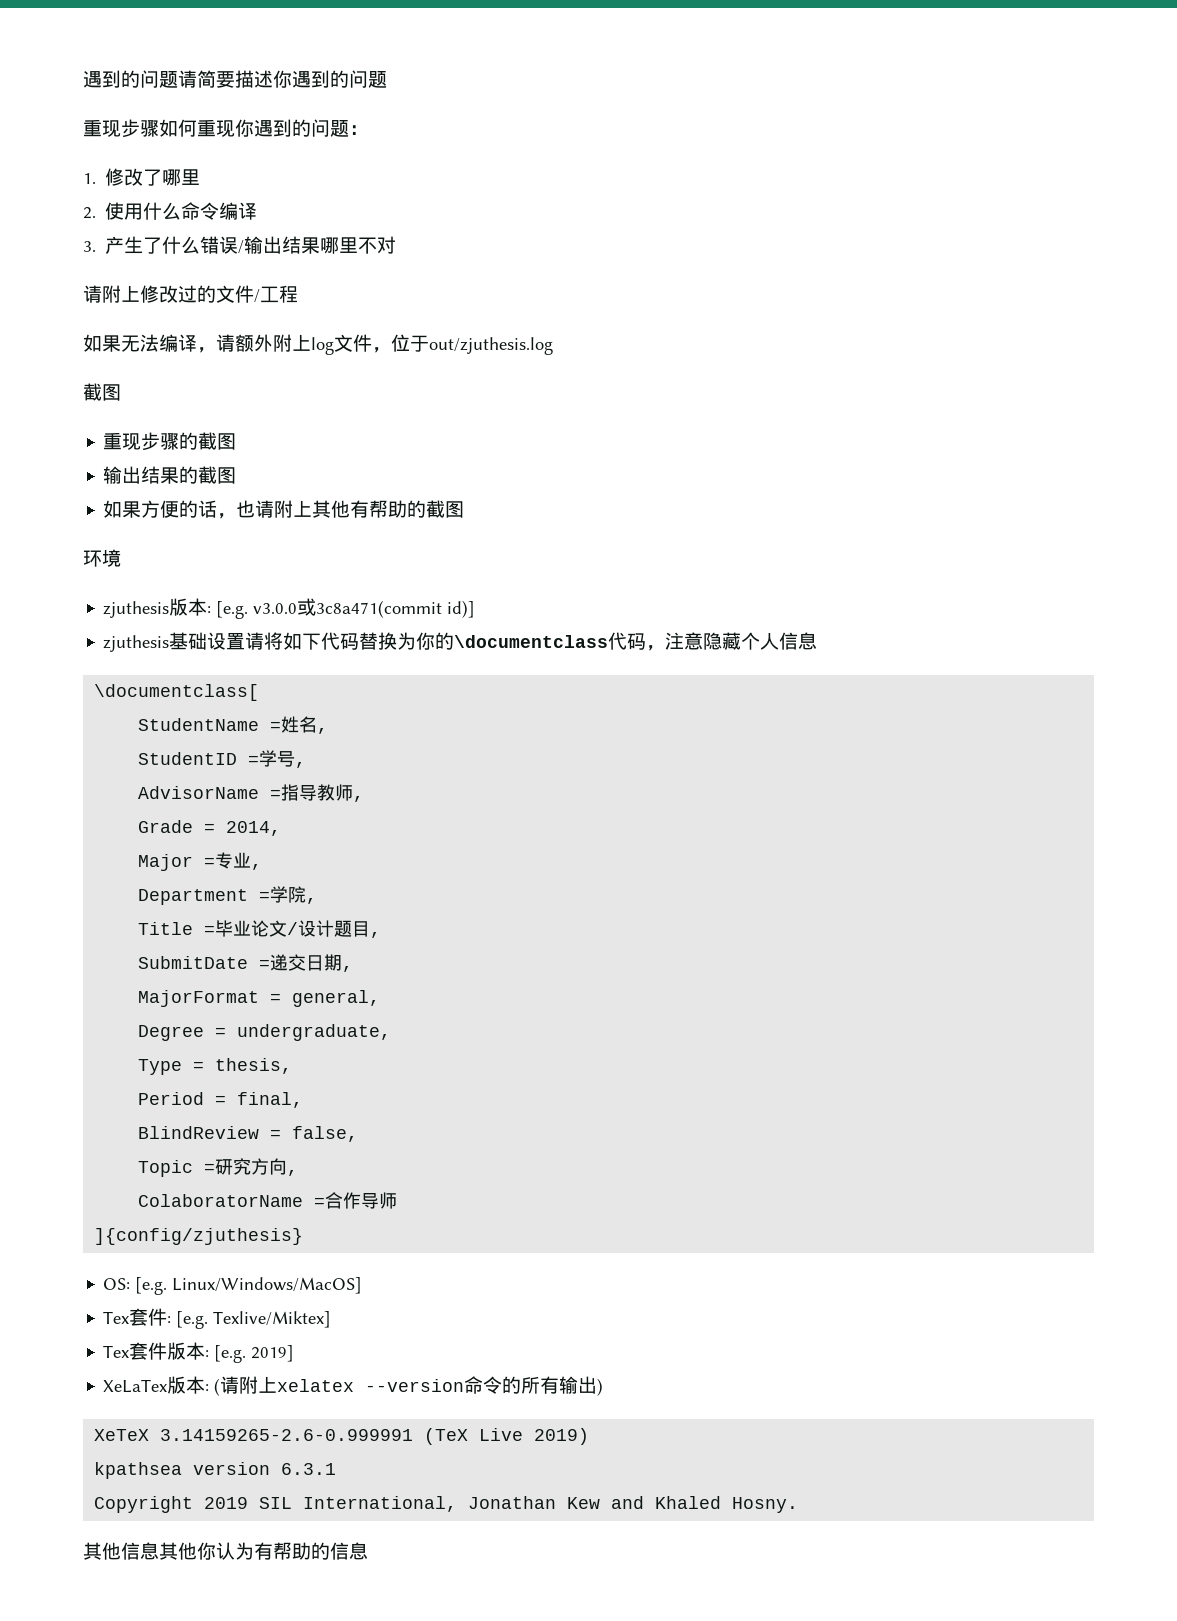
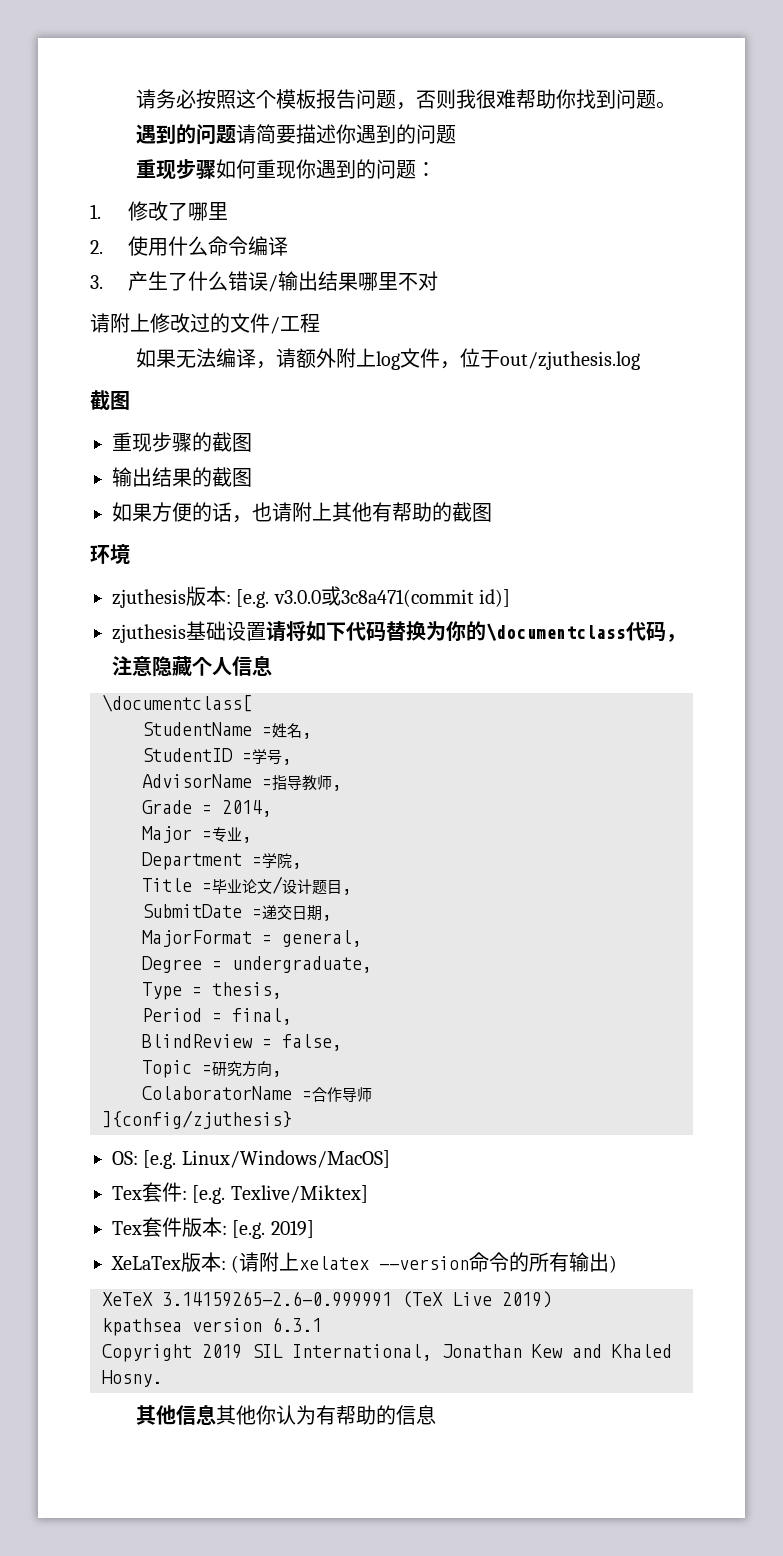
+ 请务必按照这个模板报告问题，否则我很难帮助你找到问题。

